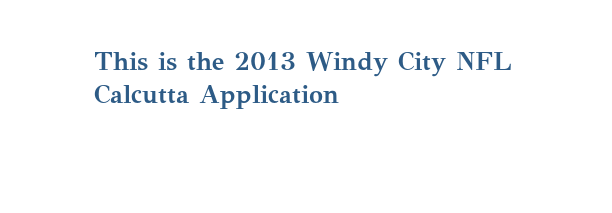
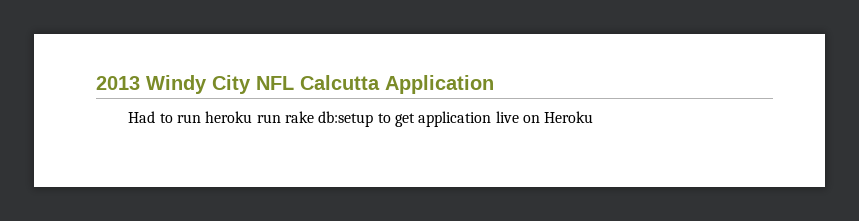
- This is the 2013 Windy City NFL Calcutta Application
+ 2013 Windy City NFL Calcutta Application
+ Had to run heroku run rake db:setup to get application live on Heroku

